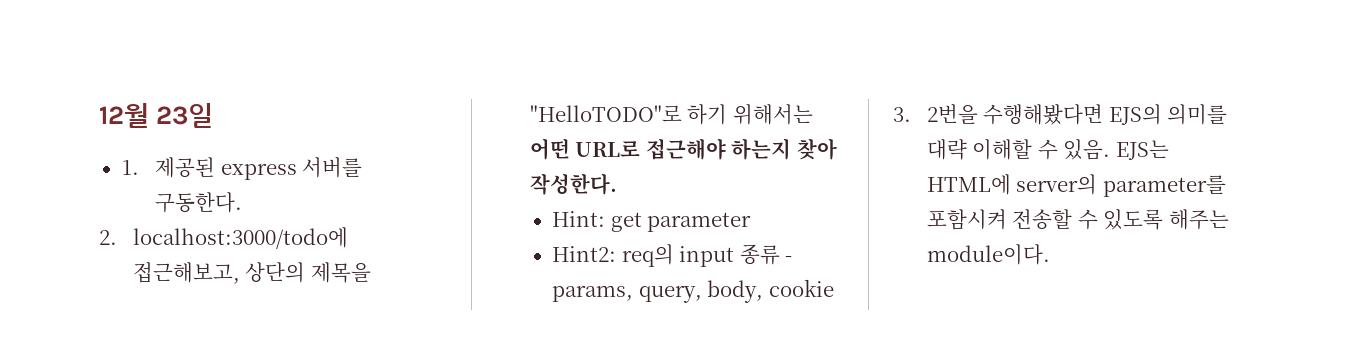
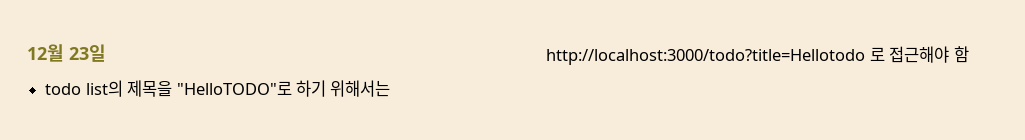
- 1. 제공된 express 서버를 구동한다.
- 2. localhost:3000/todo에 접근해보고, 상단의 제목을 "HelloTODO"로 하기 위해서는 어떤 URL로 접근해야 하는지 찾아 작성한다.
- Hint: get parameter
- Hint2: req의 input 종류 - params, query, body, cookie
- 3. 2번을 수행해봤다면 EJS의 의미를 대략 이해할 수 있음. EJS는 HTML에 server의 parameter를 포함시켜 전송할 수 있도록 해주는 module이다.
+ todo list의 제목을 "HelloTODO"로 하기 위해서는 http://localhost:3000/todo?title=Hellotodo 로 접근해야 함

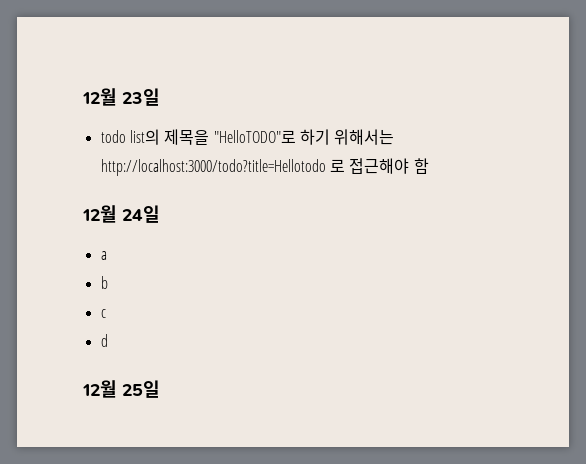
+ 12월 24일
+ a
+ b
+ c
+ d
+ 12월 25일

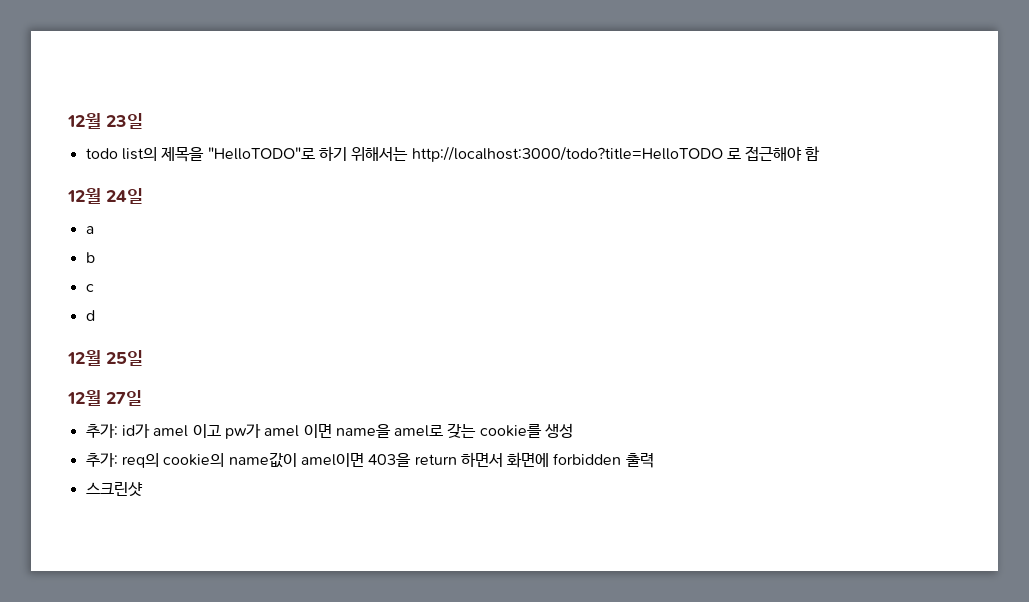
- todo list의 제목을 "HelloTODO"로 하기 위해서는 http://localhost:3000/todo?title=Hellotodo 로 접근해야 함
+ todo list의 제목을 "HelloTODO"로 하기 위해서는 http://localhost:3000/todo?title=HelloTODO 로 접근해야 함
+ 12월 27일
+ 추가: id가 amel 이고 pw가 amel 이면 name을 amel로 갖는 cookie를 생성
+ 추가: req의 cookie의 name값이 amel이면 403을 return 하면서 화면에 forbidden 출력
+ 스크린샷

